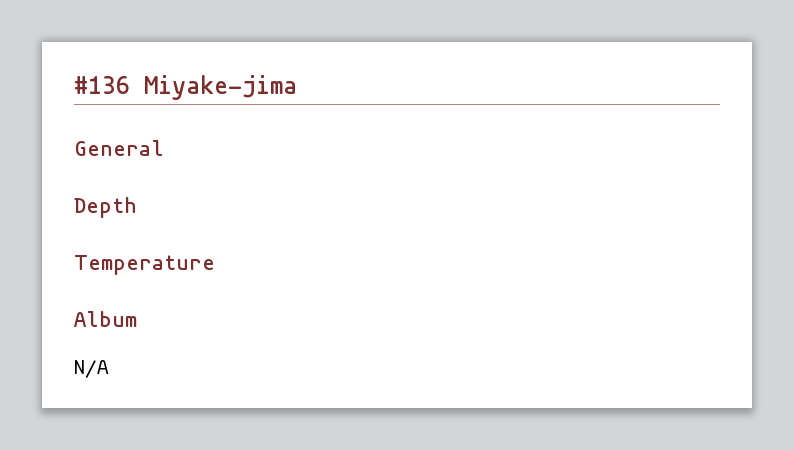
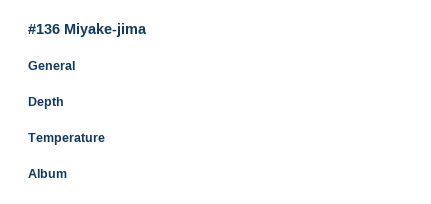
- N/A

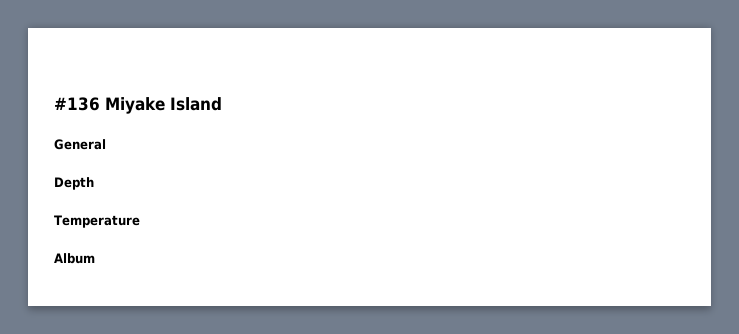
- #136 Miyake-jima
+ #136 Miyake Island

